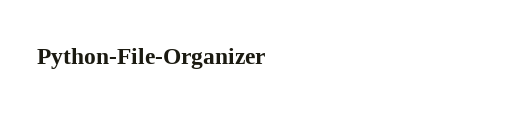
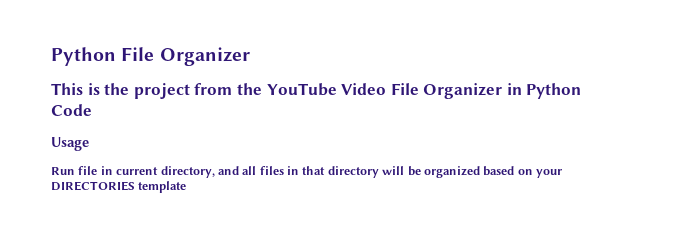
- Python-File-Organizer
+ Python File Organizer
+ This is the project from the YouTube Video File Organizer in Python Code
+ Usage
+ Run file in current directory, and all files in that directory will be organized based on your DIRECTORIES template

